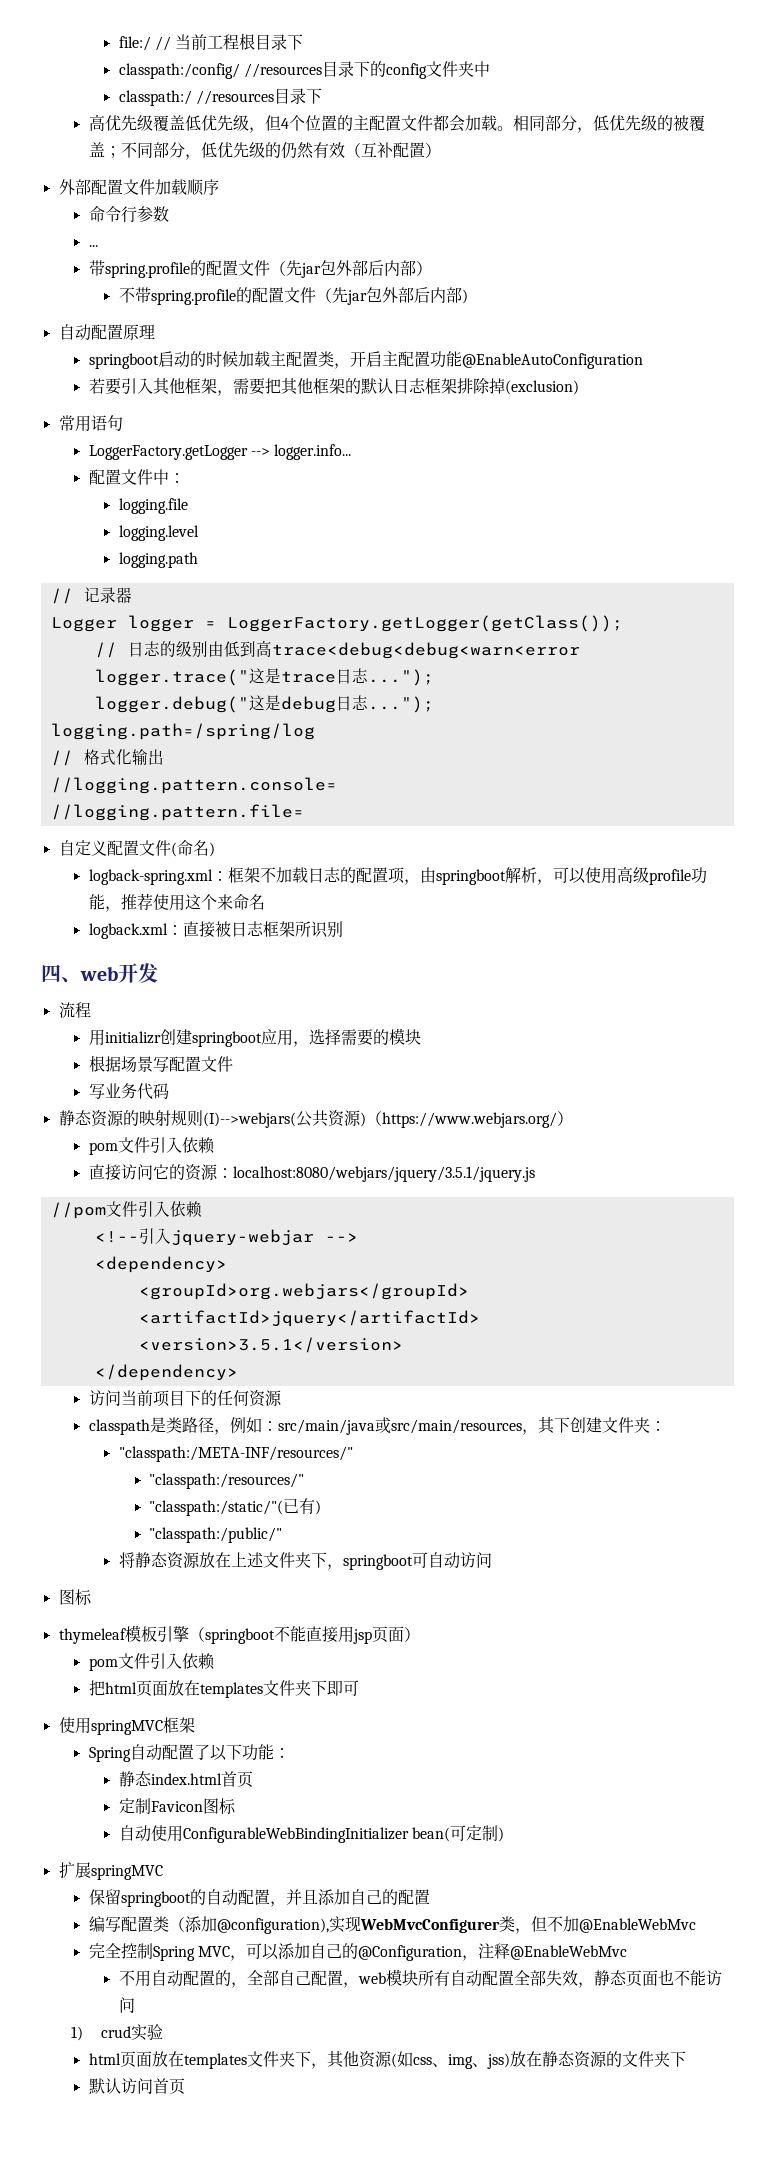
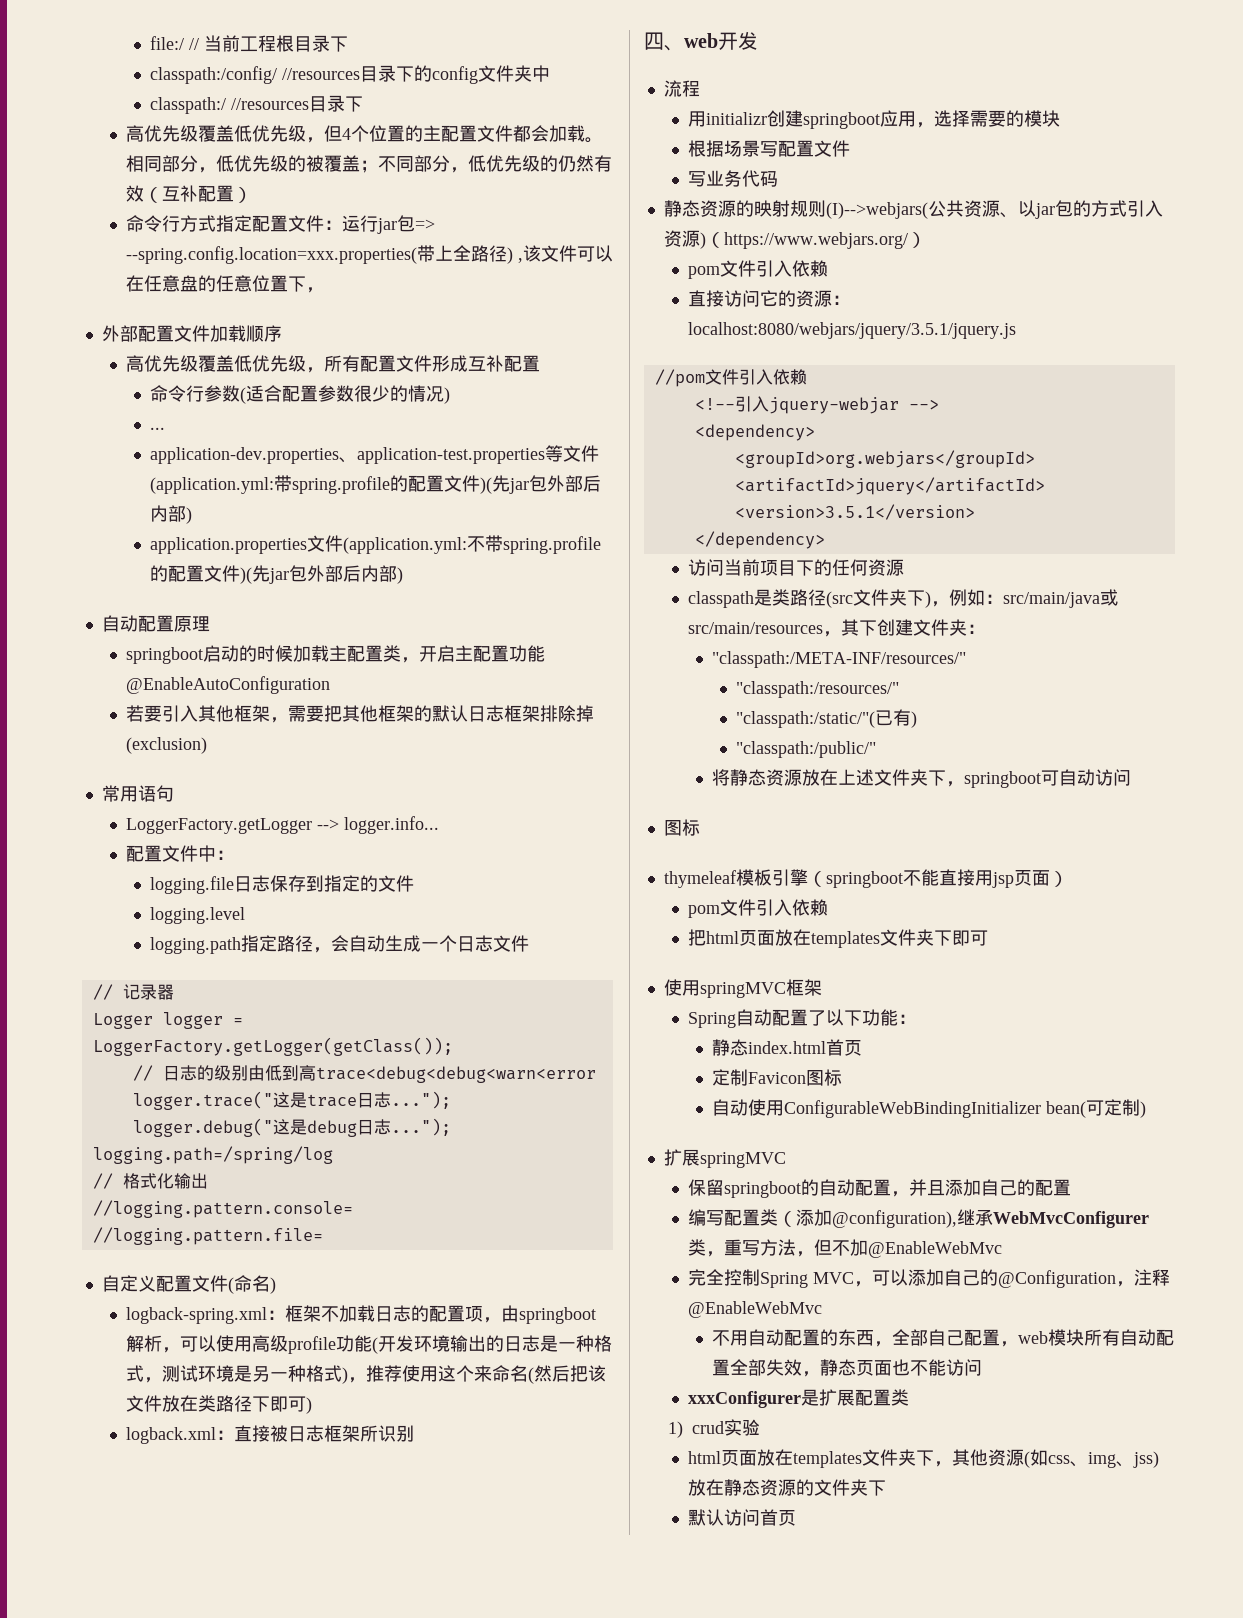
+ 命令行方式指定配置文件：运行jar包=> --spring.config.location=xxx.properties(带上全路径) ,该文件可以在任意盘的任意位置下，
- 命令行参数
+ 高优先级覆盖低优先级，所有配置文件形成互补配置
+ 命令行参数(适合配置参数很少的情况)
  ...
- 带spring.profile的配置文件（先jar包外部后内部）
- 不带spring.profile的配置文件（先jar包外部后内部)
+ application-dev.properties、application-test.properties等文件(application.yml:带spring.profile的配置文件)(先jar包外部后内部)
+ application.properties文件(application.yml:不带spring.profile的配置文件)(先jar包外部后内部)
- logging.file
+ logging.file日志保存到指定的文件
  logging.level
- logging.path
+ logging.path指定路径，会自动生成一个日志文件
- logback-spring.xml：框架不加载日志的配置项，由springboot解析，可以使用高级profile功能，推荐使用这个来命名
+ logback-spring.xml：框架不加载日志的配置项，由springboot解析，可以使用高级profile功能(开发环境输出的日志是一种格式，测试环境是另一种格式)，推荐使用这个来命名(然后把该文件放在类路径下即可)
- 静态资源的映射规则(I)-->webjars(公共资源)（https://www.webjars.org/）
+ 静态资源的映射规则(I)-->webjars(公共资源、以jar包的方式引入资源)（https://www.webjars.org/）
- classpath是类路径，例如：src/main/java或src/main/resources，其下创建文件夹：
+ classpath是类路径(src文件夹下)，例如：src/main/java或src/main/resources，其下创建文件夹：
- 编写配置类（添加@configuration),实现WebMvcConfigurer类，但不加@EnableWebMvc
+ 编写配置类（添加@configuration),继承WebMvcConfigurer类，重写方法，但不加@EnableWebMvc
- 不用自动配置的，全部自己配置，web模块所有自动配置全部失效，静态页面也不能访问
+ 不用自动配置的东西，全部自己配置，web模块所有自动配置全部失效，静态页面也不能访问
+ xxxConfigurer是扩展配置类

